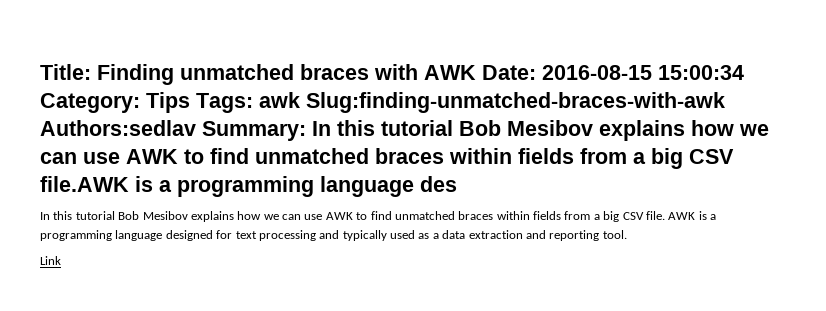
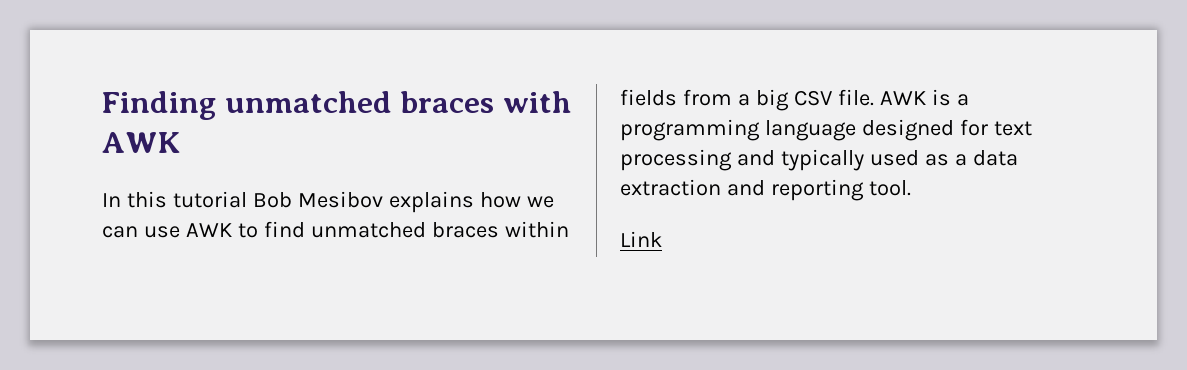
- Title: Finding unmatched braces with AWK Date: 2016-08-15 15:00:34 Category: Tips Tags: awk Slug:finding-unmatched-braces-with-awk Authors:sedlav Summary: In this tutorial Bob Mesibov explains how we can use AWK to find unmatched braces within fields from a big CSV file.AWK is a programming language des
+ Finding unmatched braces with AWK

